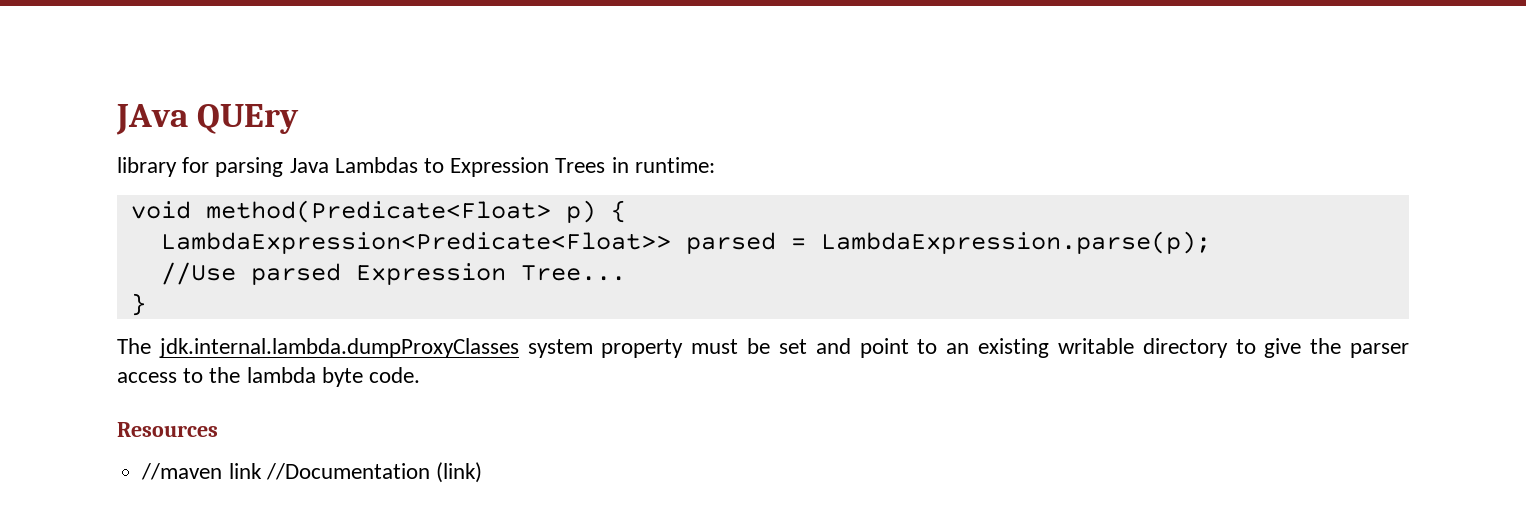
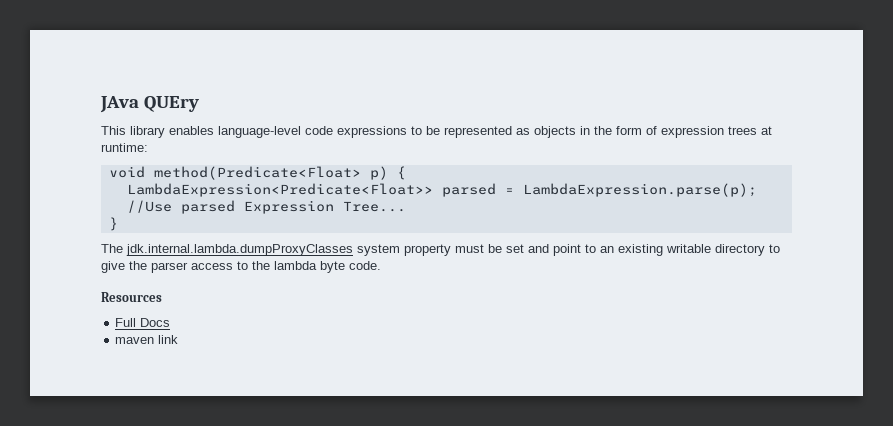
- library for parsing Java Lambdas to Expression Trees in runtime:
+ This library enables language-level code expressions to be represented as objects in the form of expression trees at runtime:
- //maven link //Documentation (link)
+ Full Docs
+ maven link

